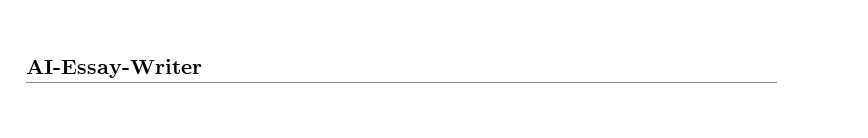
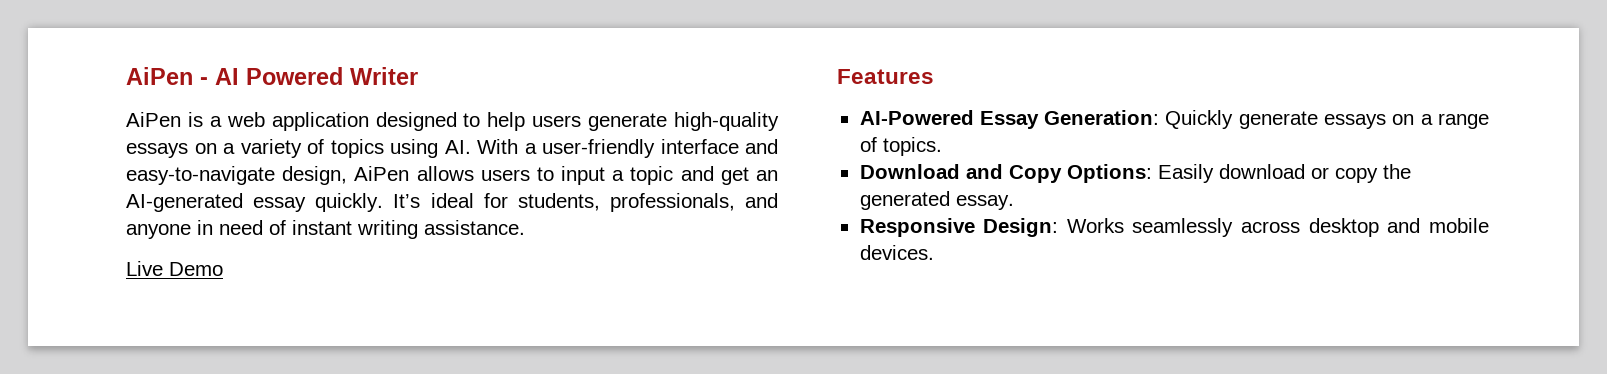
- AI-Essay-Writer
+ AiPen - AI Powered Writer
+ AiPen is a web application designed to help users generate high-quality essays on a variety of topics using AI. With a user-friendly interface and easy-to-navigate design, AiPen allows users to input a topic and get an AI-generated essay quickly. It’s ideal for students, professionals, and anyone in need of instant writing assistance.
+ Live Demo
+ Features
+ AI-Powered Essay Generation: Quickly generate essays on a range of topics.
+ Download and Copy Options: Easily download or copy the generated essay.
+ Responsive Design: Works seamlessly across desktop and mobile devices.

